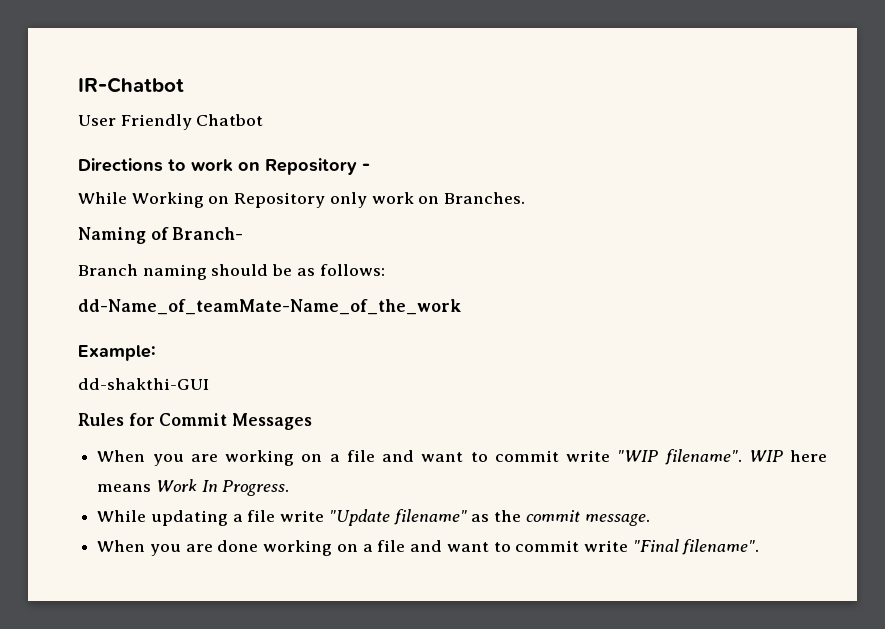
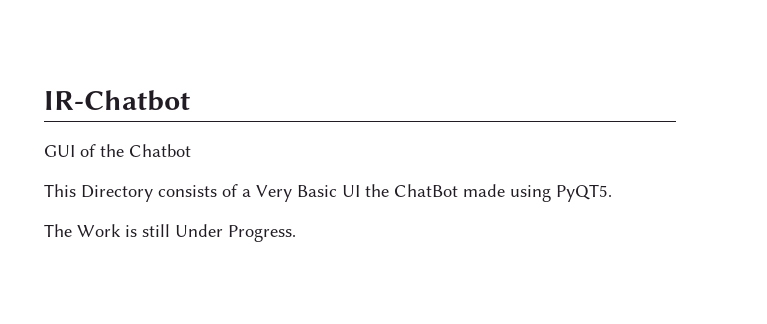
- User Friendly Chatbot
- Directions to work on Repository -
- While Working on Repository only work on Branches.
- Naming of Branch-
- Branch naming should be as follows:
- dd-Name_of_teamMate-Name_of_the_work
- Example:
- dd-shakthi-GUI
- Rules for Commit Messages
- When you are working on a file and want to commit write "WIP filename". WIP here means Work In Progress.
- While updating a file write "Update filename" as the commit message.
- When you are done working on a file and want to commit write "Final filename".
+ GUI of the Chatbot
+ This Directory consists of a Very Basic UI the ChatBot made using PyQT5.
+ The Work is still Under Progress.

